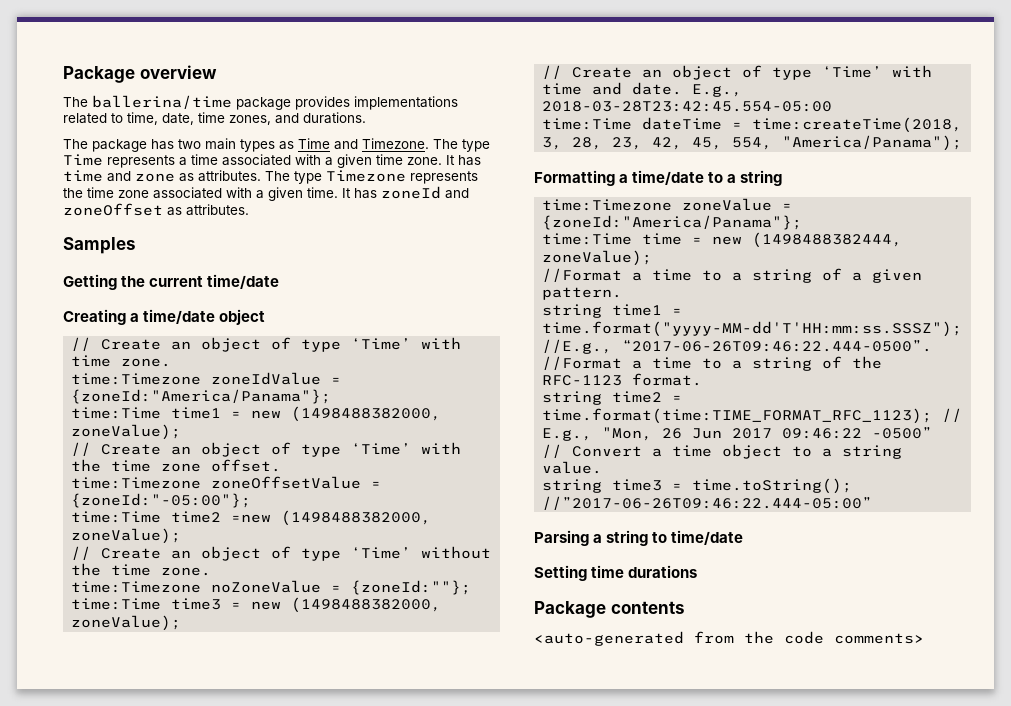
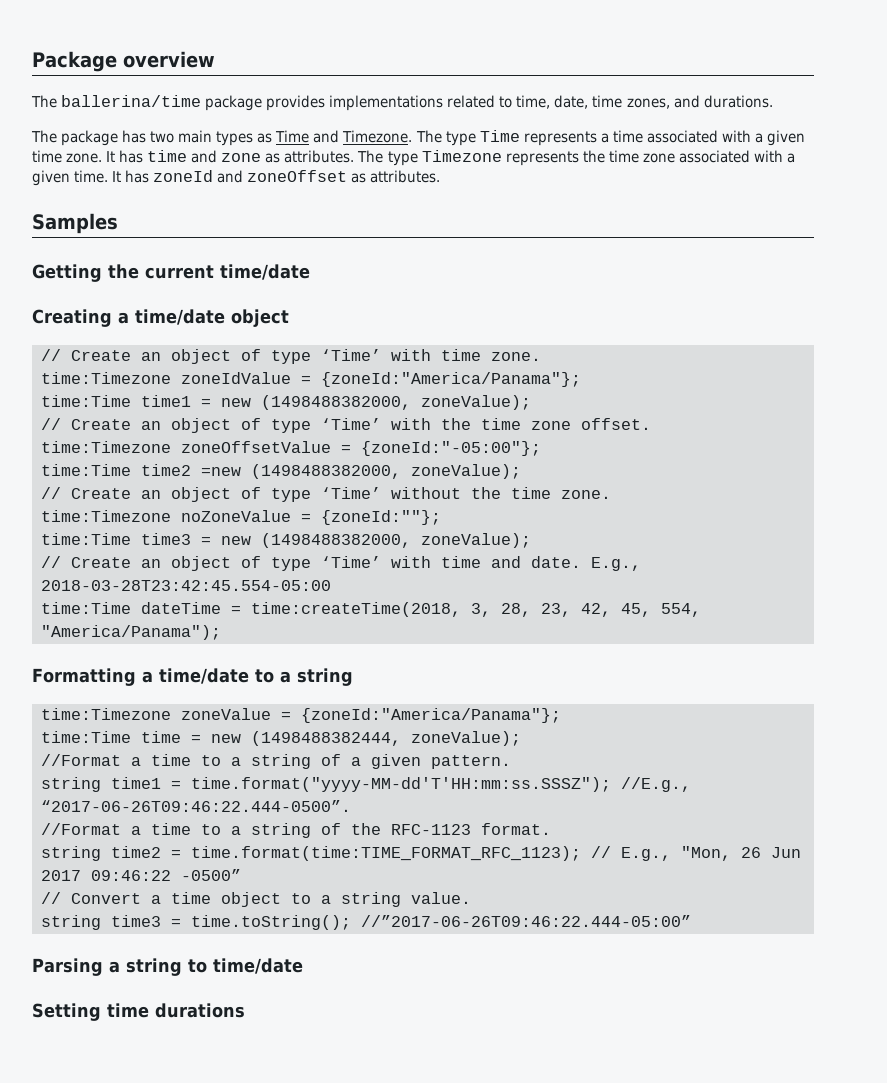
- Package contents
- <auto-generated from the code comments>

